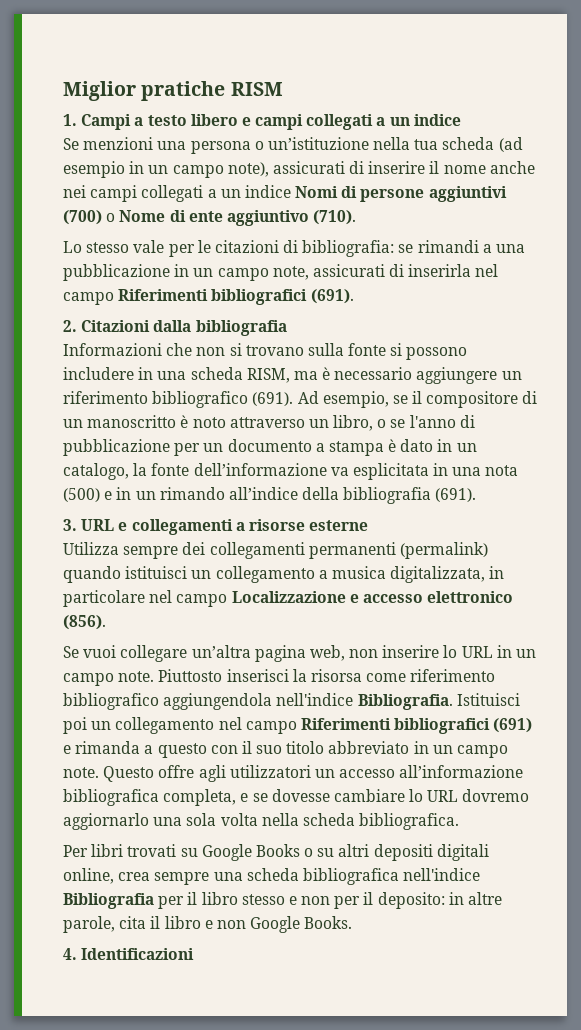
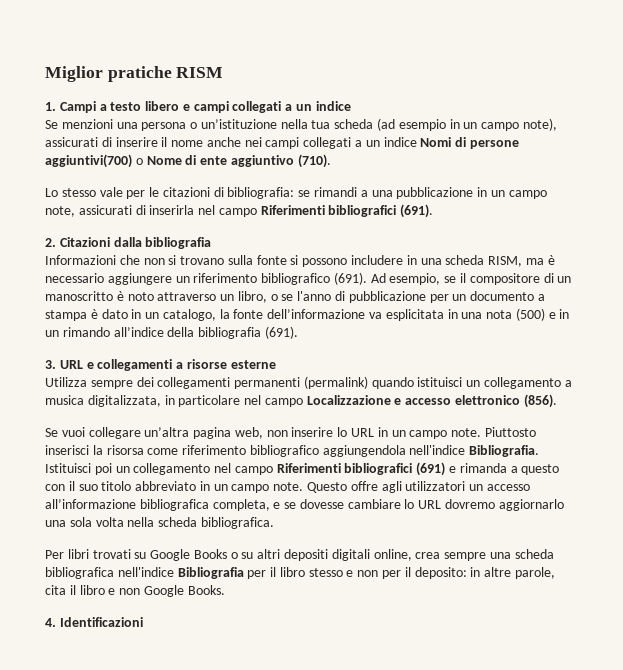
- Se menzioni una persona o un’istituzione nella tua scheda (ad esempio in un campo note), assicurati di inserire il nome anche nei campi collegati a un indice Nomi di persone aggiuntivi (700) o Nome di ente aggiuntivo (710).
+ Se menzioni una persona o un’istituzione nella tua scheda (ad esempio in un campo note), assicurati di inserire il nome anche nei campi collegati a un indice Nomi di persone aggiuntivi(700) o Nome di ente aggiuntivo (710).

